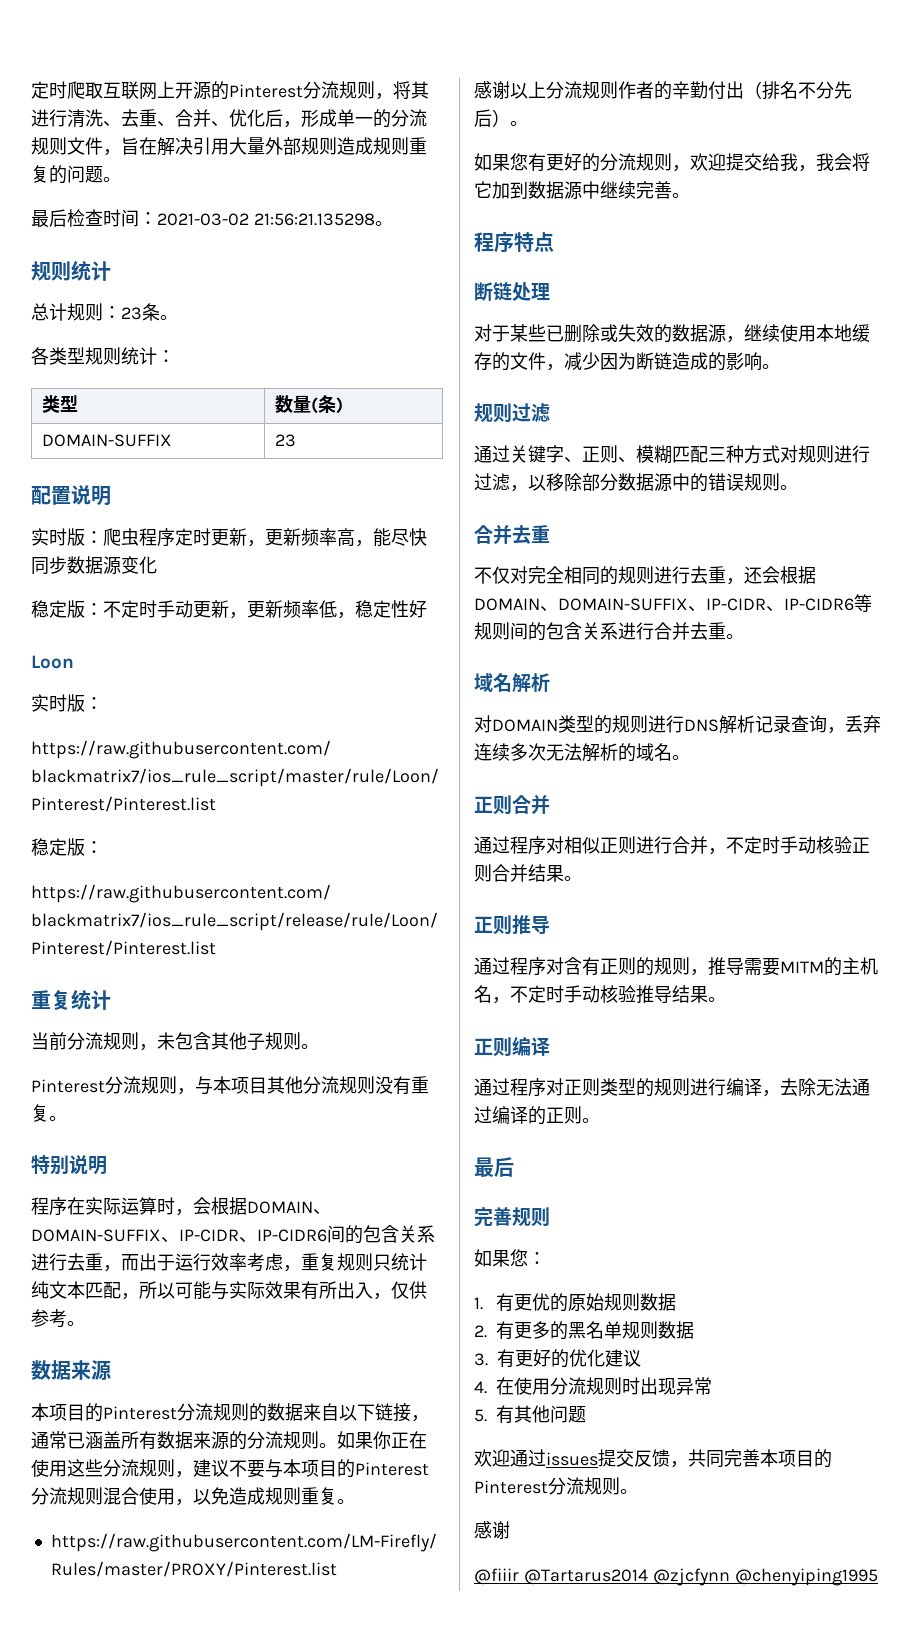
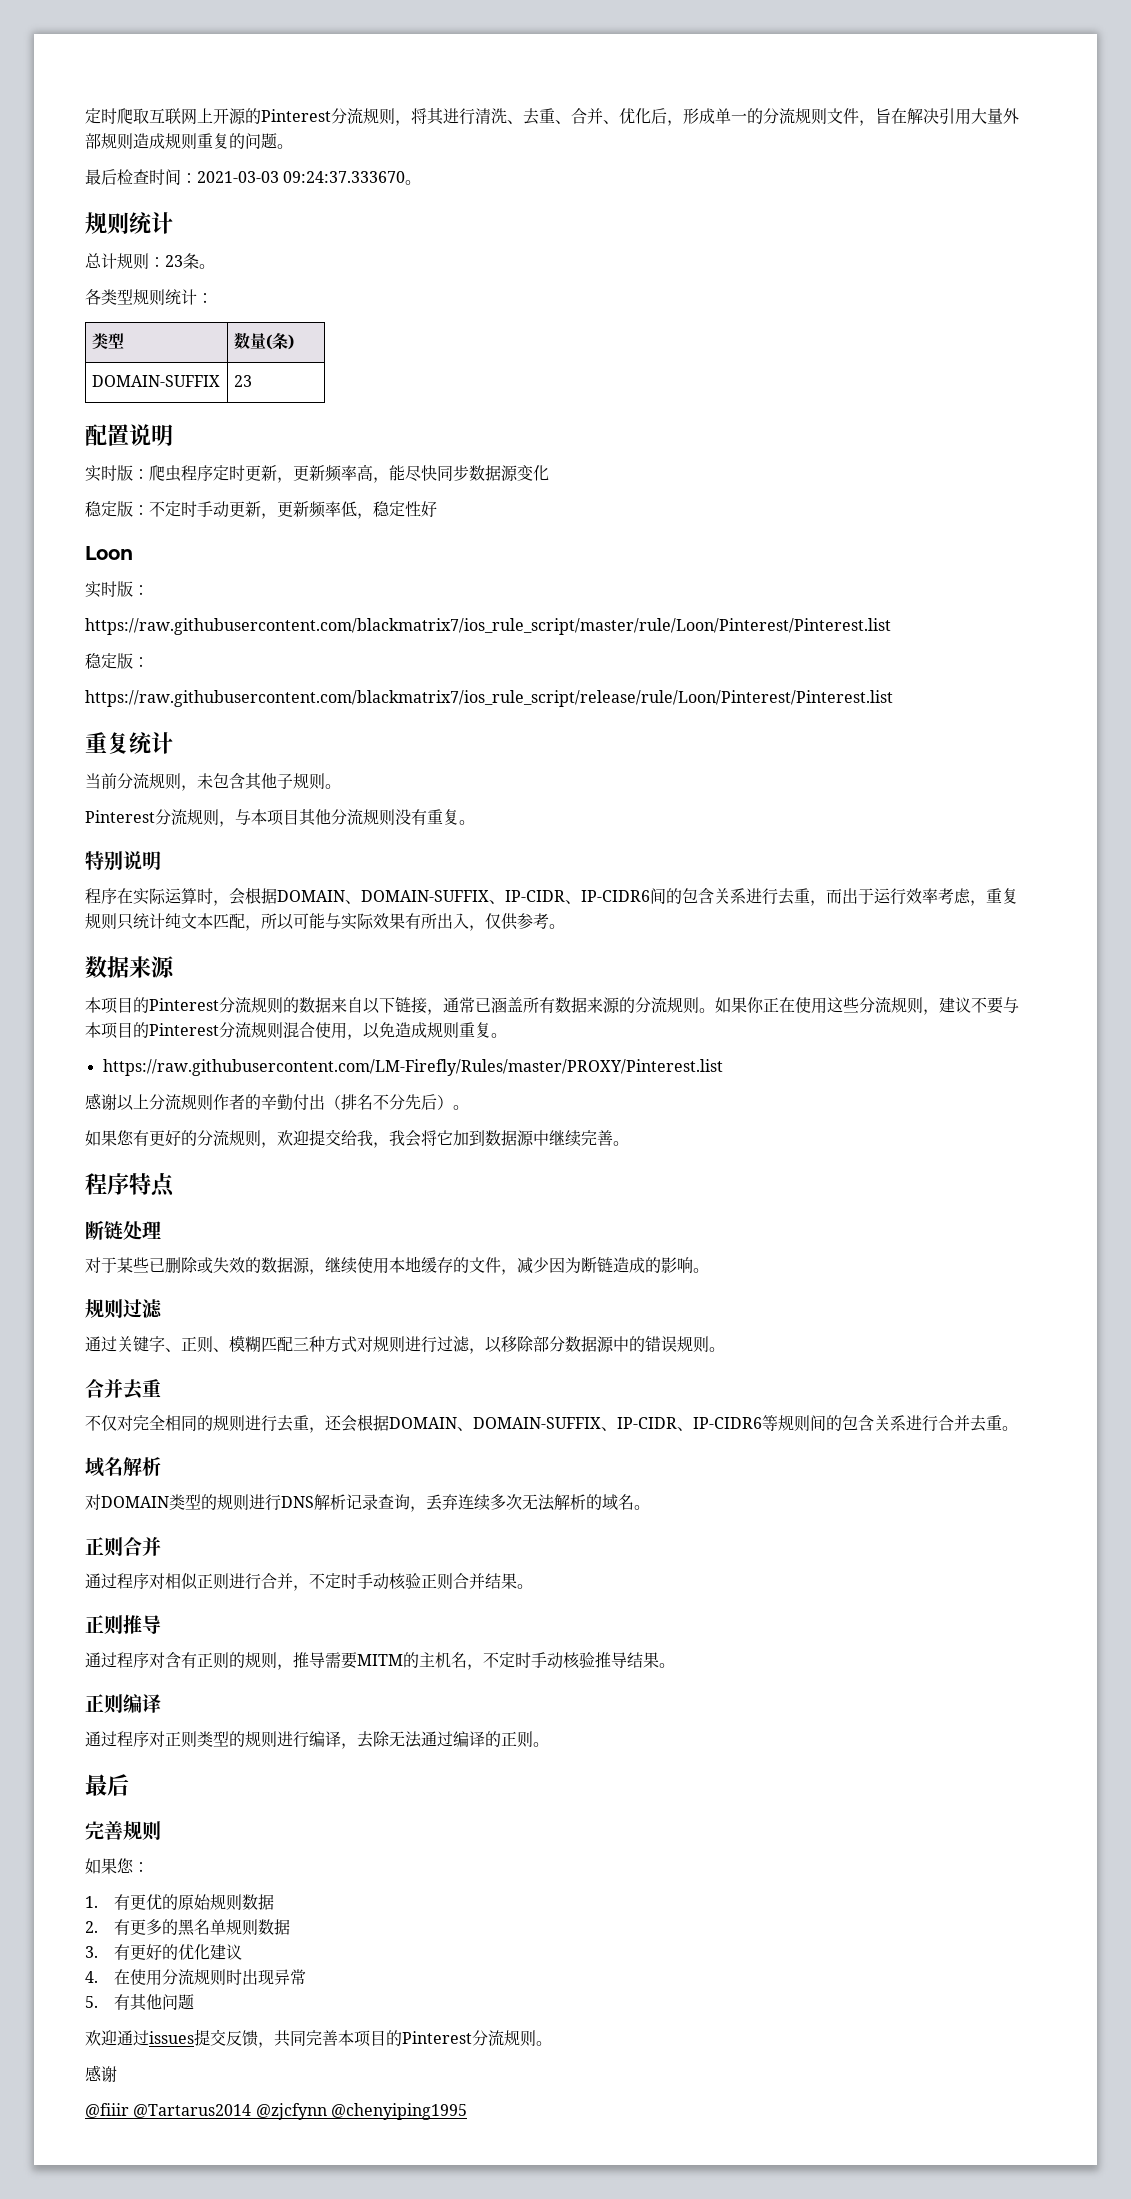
- 最后检查时间：2021-03-02 21:56:21.135298。
+ 最后检查时间：2021-03-03 09:24:37.333670。

